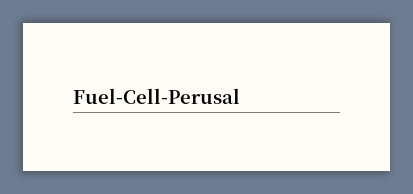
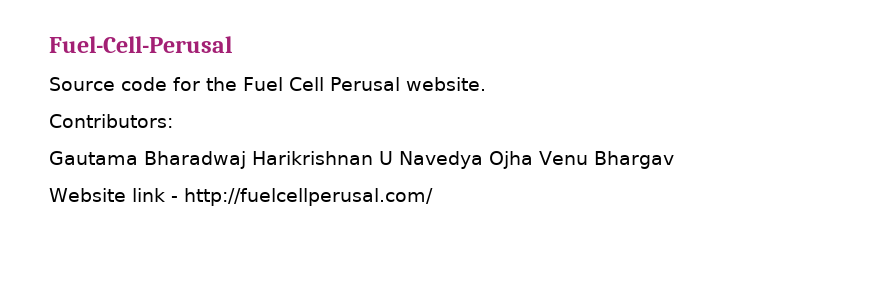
+ Source code for the Fuel Cell Perusal website.
+ Contributors:
+ Gautama Bharadwaj Harikrishnan U Navedya Ojha Venu Bhargav
+ Website link - http://fuelcellperusal.com/

